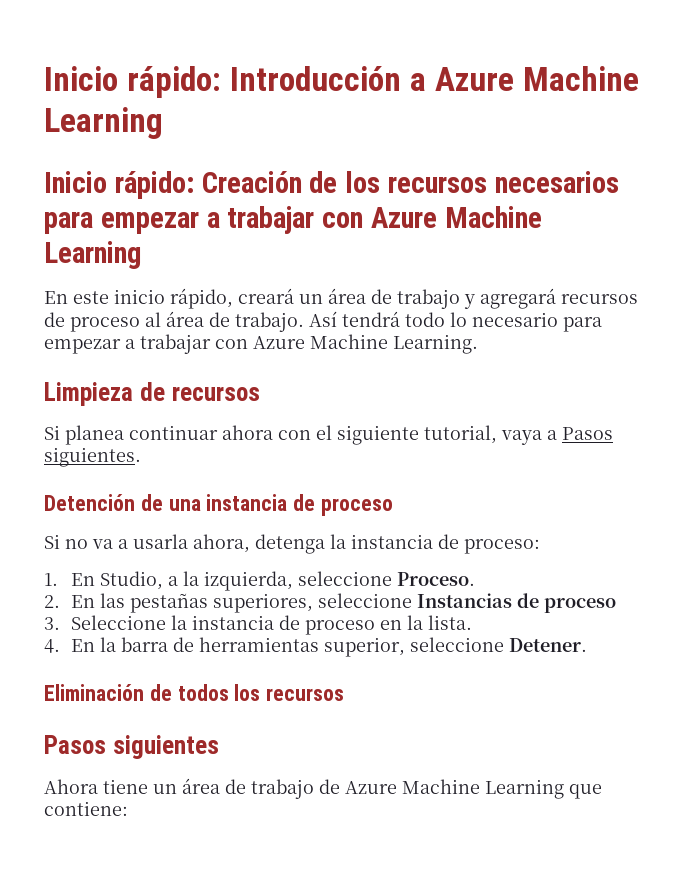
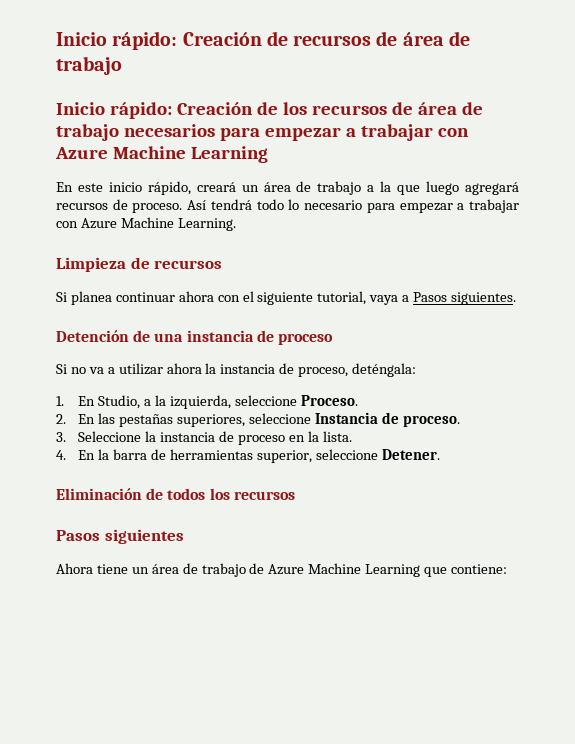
- Inicio rápido: Introducción a Azure Machine Learning
+ Inicio rápido: Creación de recursos de área de trabajo
- Inicio rápido: Creación de los recursos necesarios para empezar a trabajar con Azure Machine Learning
+ Inicio rápido: Creación de los recursos de área de trabajo necesarios para empezar a trabajar con Azure Machine Learning
- En este inicio rápido, creará un área de trabajo y agregará recursos de proceso al área de trabajo.
+ En este inicio rápido, creará un área de trabajo a la que luego agregará recursos de proceso.
- Si no va a usarla ahora, detenga la instancia de proceso:
+ Si no va a utilizar ahora la instancia de proceso, deténgala:
- 2. En las pestañas superiores, seleccione Instancias de proceso
+ 2. En las pestañas superiores, seleccione Instancia de proceso.

